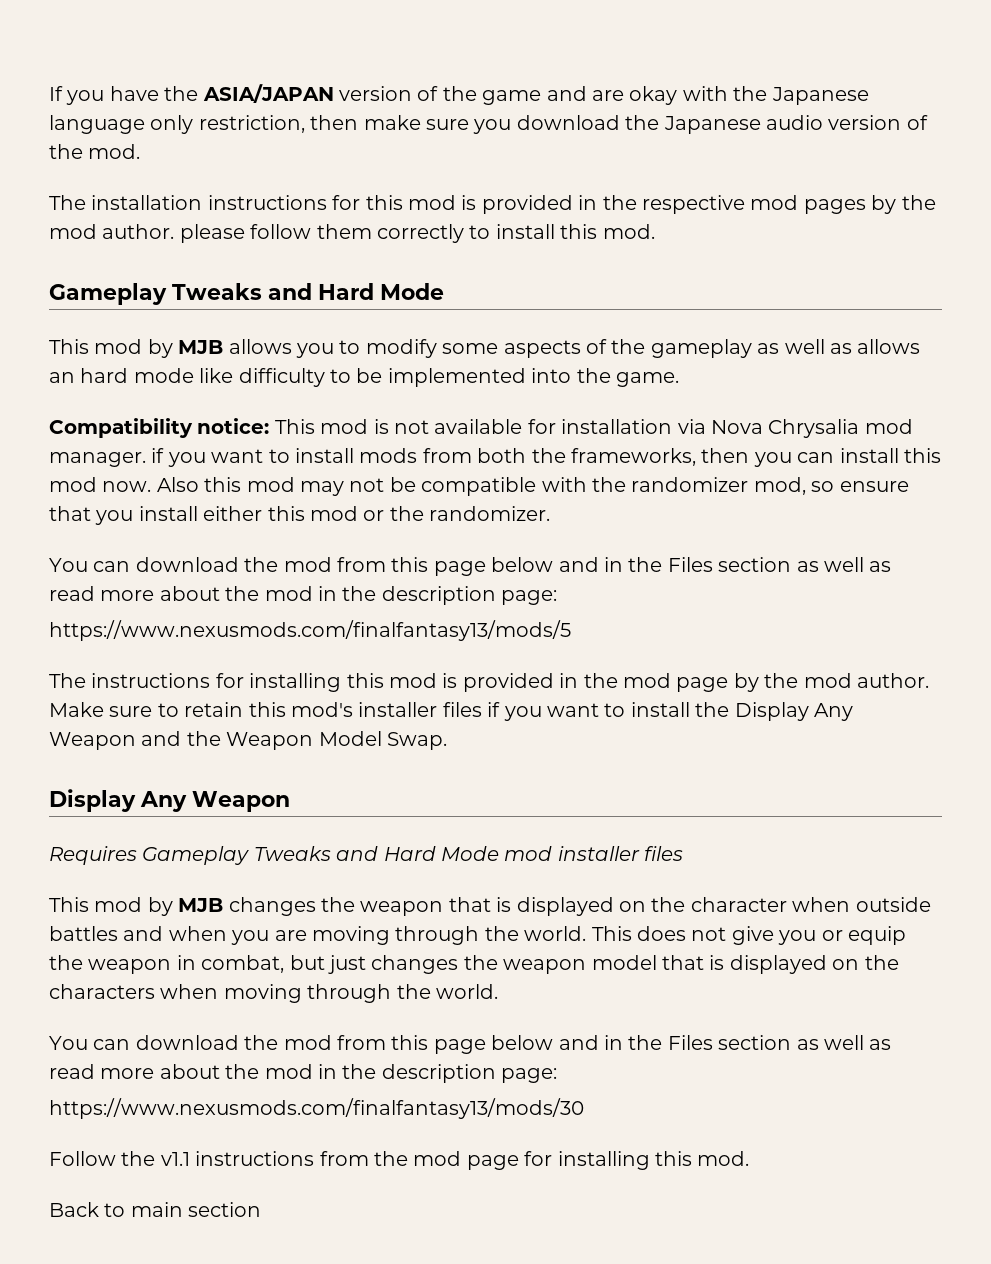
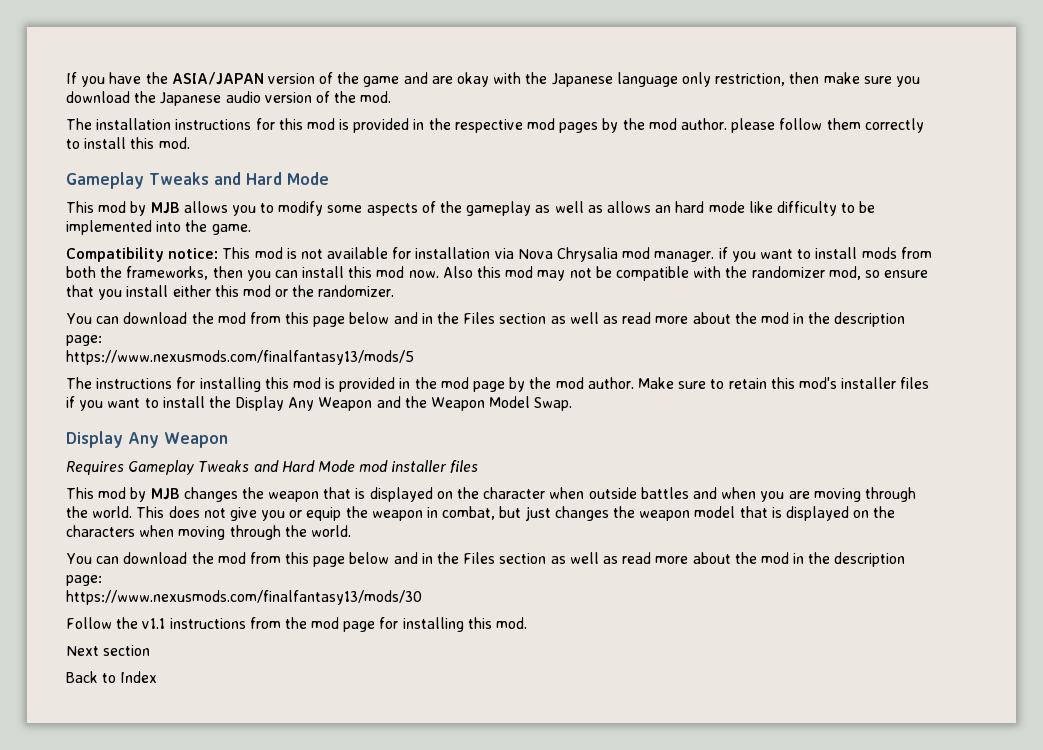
+ Next section
- Back to main section
+ Back to Index

